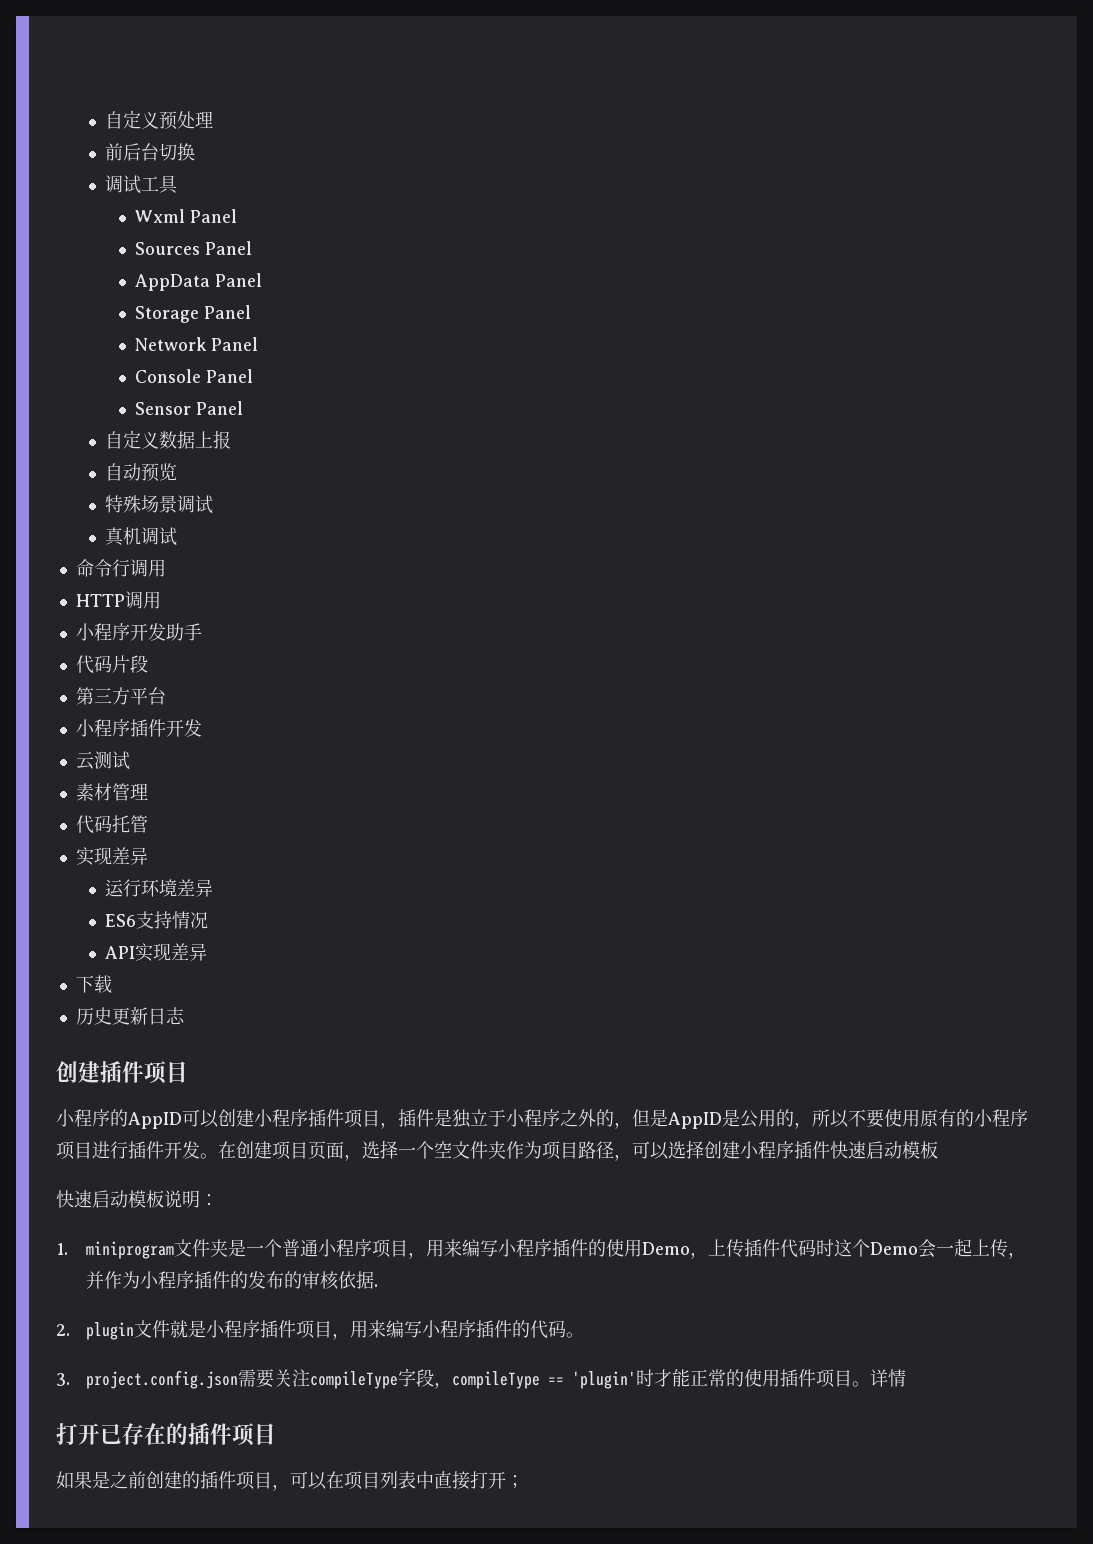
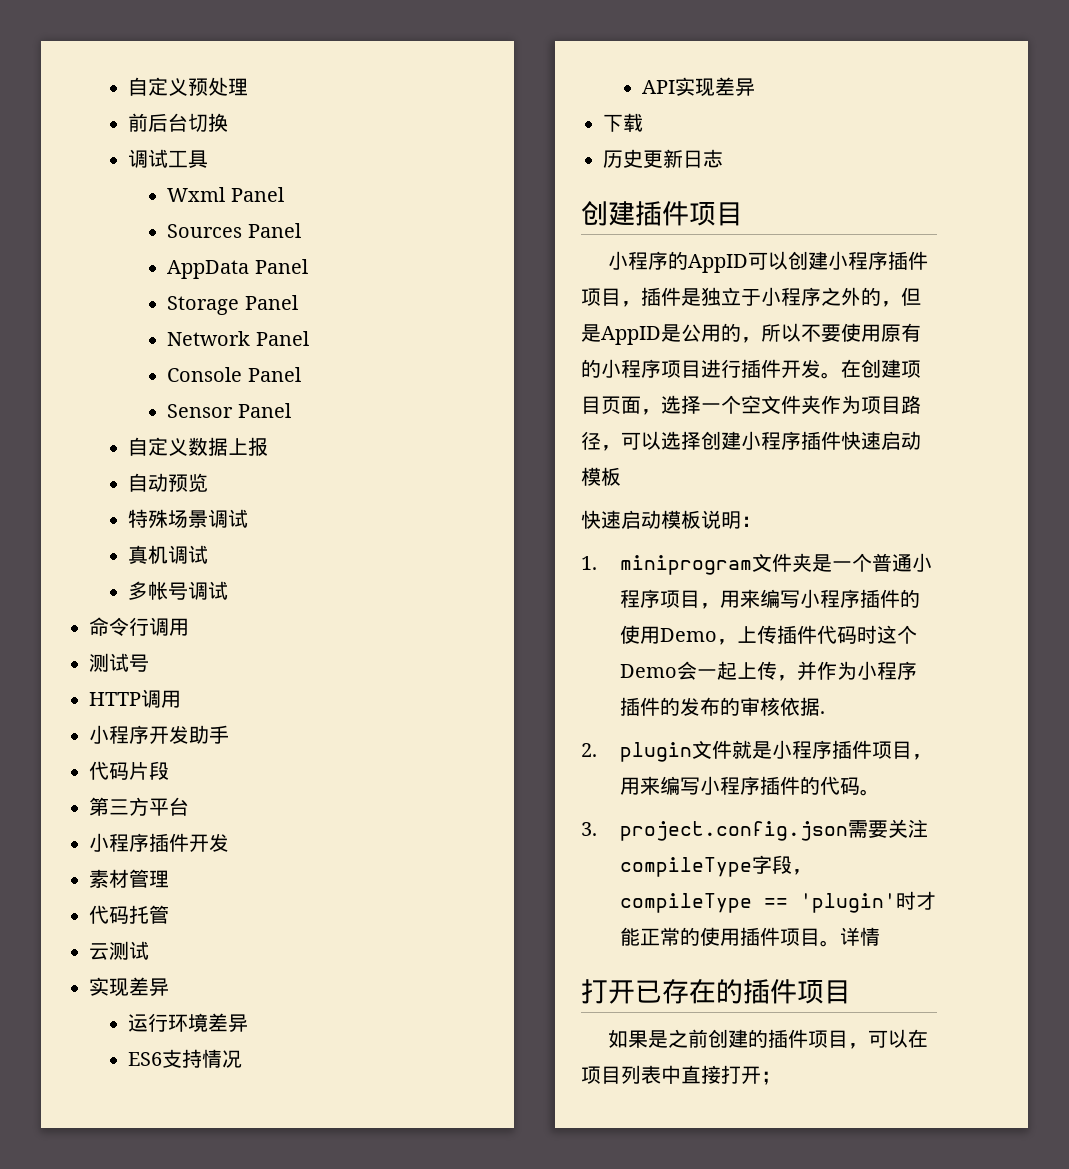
+ 多帐号调试
+ 测试号
- 云测试
+ 云测试

